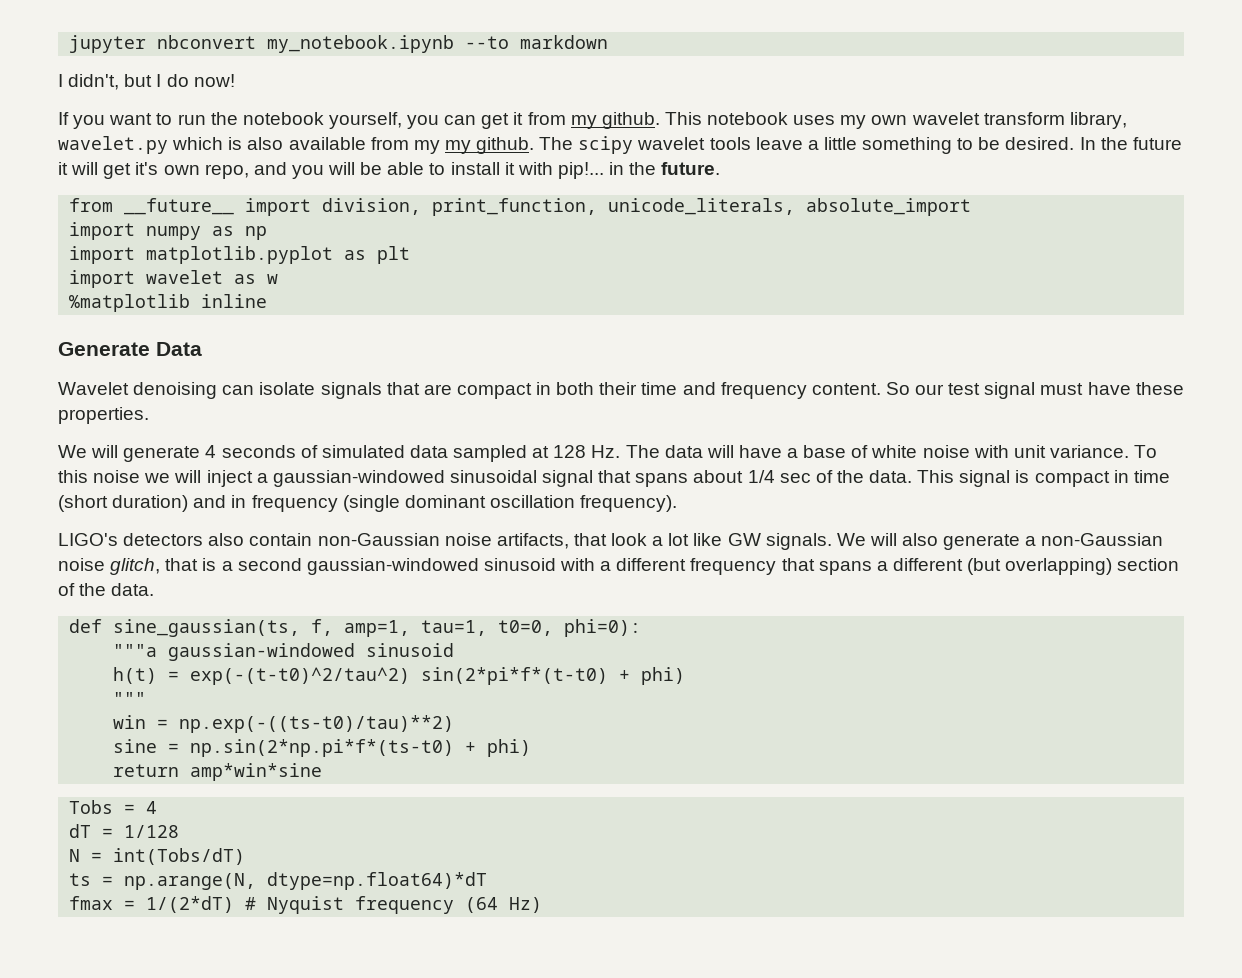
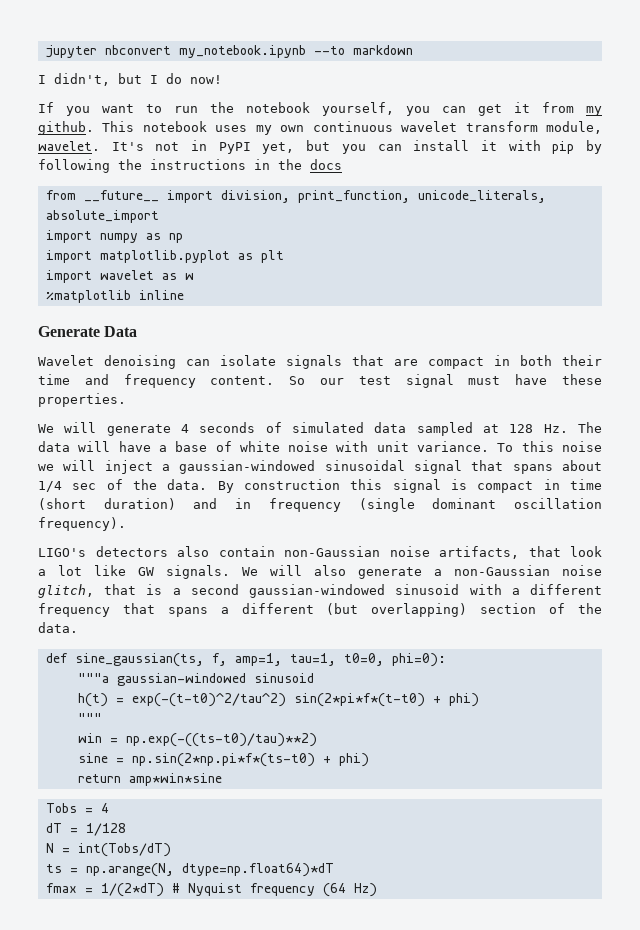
- This notebook uses my own wavelet transform library, wavelet.py which is also available from my my github. The scipy wavelet tools leave a little something to be desired. In the future it will get it's own repo, and you will be able to install it with pip!... in the future.
+ This notebook uses my own continuous wavelet transform module, wavelet. It's not in PyPI yet, but you can install it with pip by following the instructions in the docs
- This signal is compact in time (short duration) and in frequency (single dominant oscillation frequency).
+ By construction this signal is compact in time (short duration) and in frequency (single dominant oscillation frequency).

